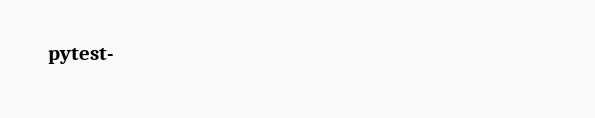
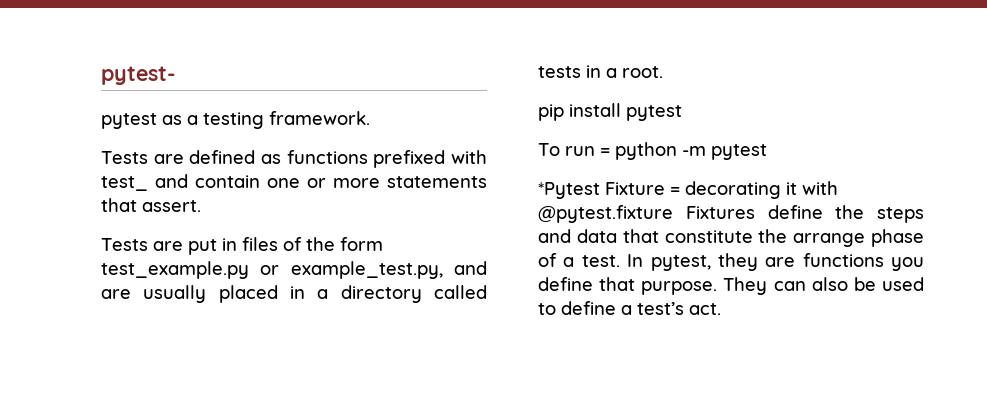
+ pytest as a testing framework.
+ Tests are defined as functions prefixed with test_ and contain one or more statements that assert.
+ Tests are put in files of the form test_example.py or example_test.py, and are usually placed in a directory called tests in a root.
+ pip install pytest
+ To run = python -m pytest
+ *Pytest Fixture = decorating it with @pytest.fixture Fixtures define the steps and data that constitute the arrange phase of a test. In pytest, they are functions you define that purpose. They can also be used to define a test’s act.

